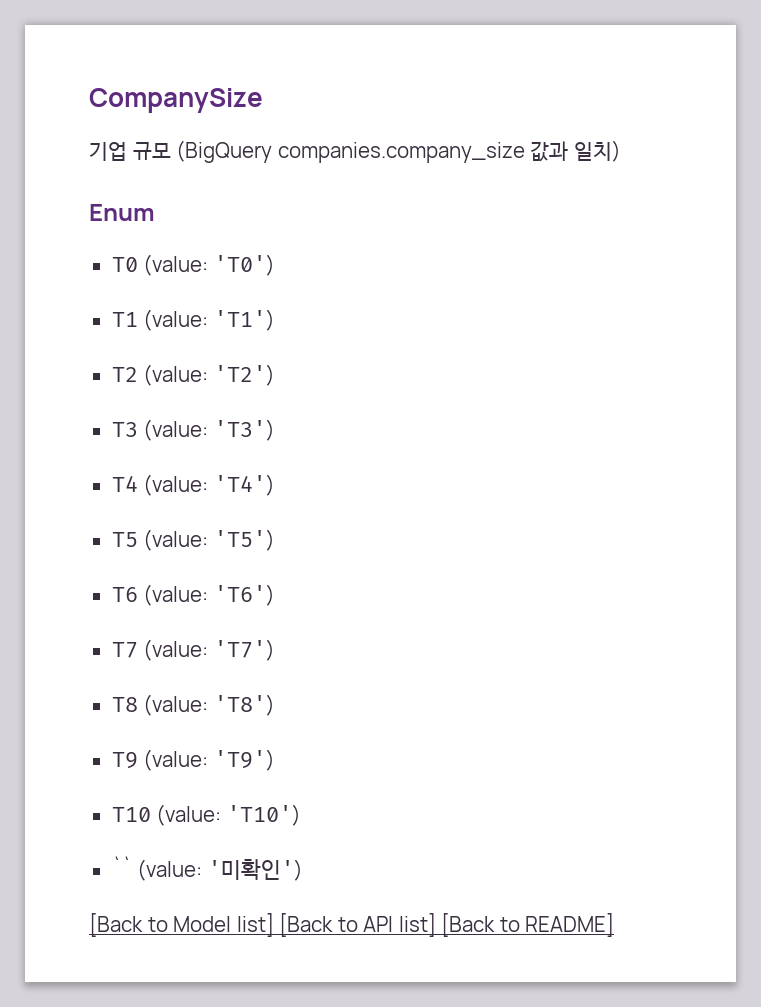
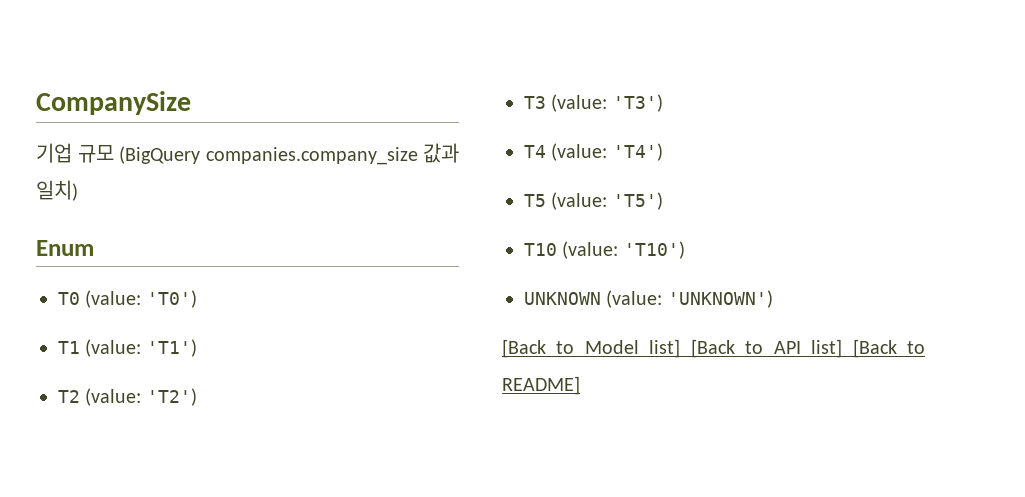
- T6 (value: 'T6')
- T7 (value: 'T7')
- T8 (value: 'T8')
- T9 (value: 'T9')
- `` (value: '미확인')
+ UNKNOWN (value: 'UNKNOWN')

